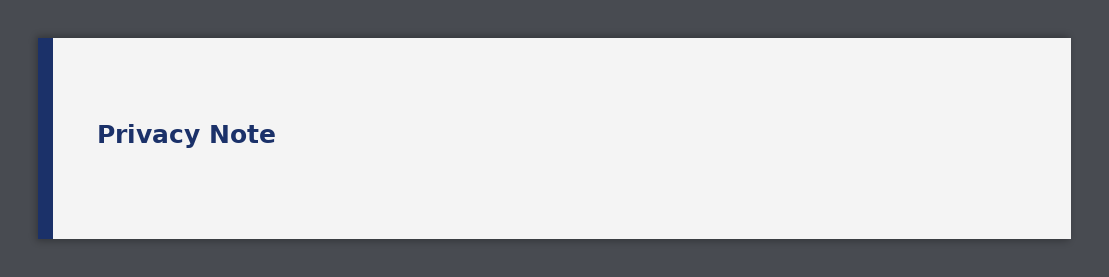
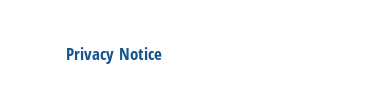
- Privacy Note
+ Privacy Notice

